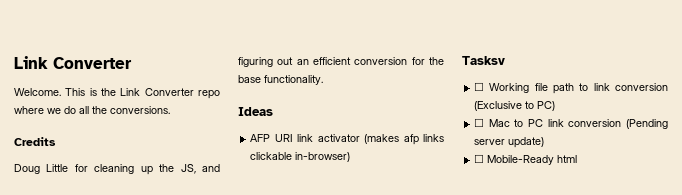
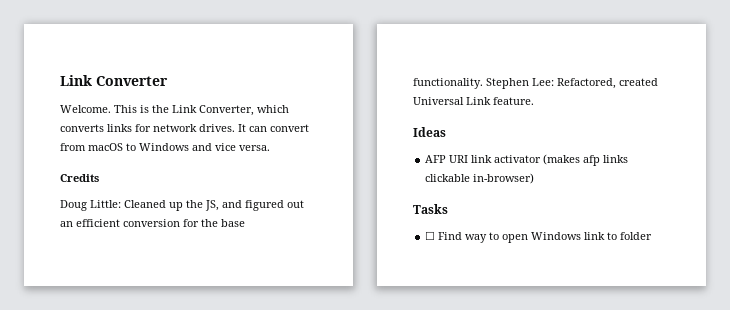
- This is the Link Converter repo where we do all the conversions.
+ This is the Link Converter, which converts links for network drives. It can convert from macOS to Windows and vice versa.
- Doug Little for cleaning up the JS, and figuring out an efficient conversion for the base functionality.
+ Doug Little: Cleaned up the JS, and figured out an efficient conversion for the base functionality. Stephen Lee: Refactored, created Universal Link feature.
- Tasksv
- ☐ Working file path to link conversion (Exclusive to PC)
- ☐ Mac to PC link conversion (Pending server update)
- ☐ Mobile-Ready html
+ Tasks
+ ☐ Find way to open Windows link to folder

